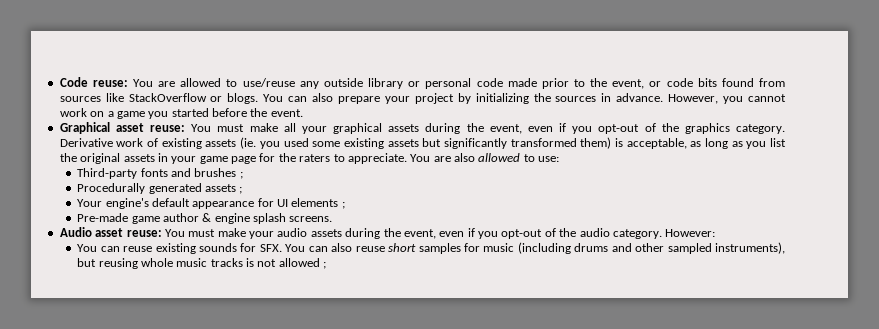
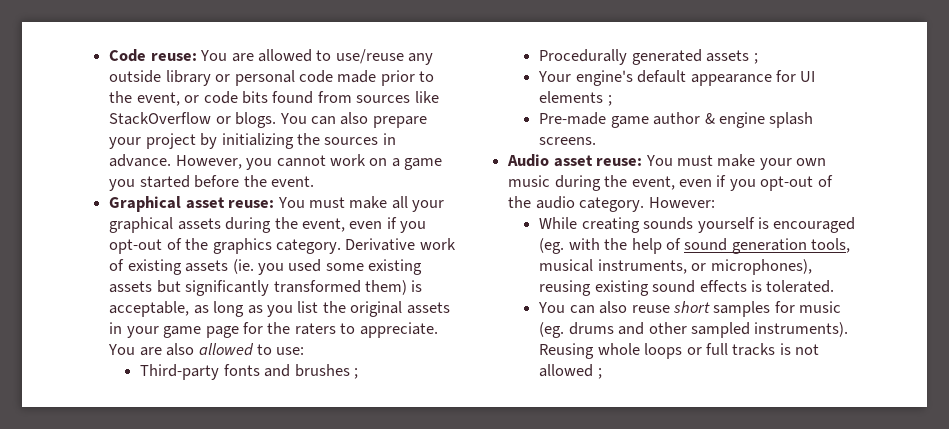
- Audio asset reuse: You must make your audio assets during the event, even if you opt-out of the audio category.
+ Audio asset reuse: You must make your own music during the event, even if you opt-out of the audio category.
- You can reuse existing sounds for SFX. You can also reuse short samples for music (including drums and other sampled instruments), but reusing whole music tracks is not allowed ;
+ While creating sounds yourself is encouraged (eg. with the help of sound generation tools, musical instruments, or microphones), reusing existing sound effects is tolerated.
+ You can also reuse short samples for music (eg. drums and other sampled instruments). Reusing whole loops or full tracks is not allowed ;

